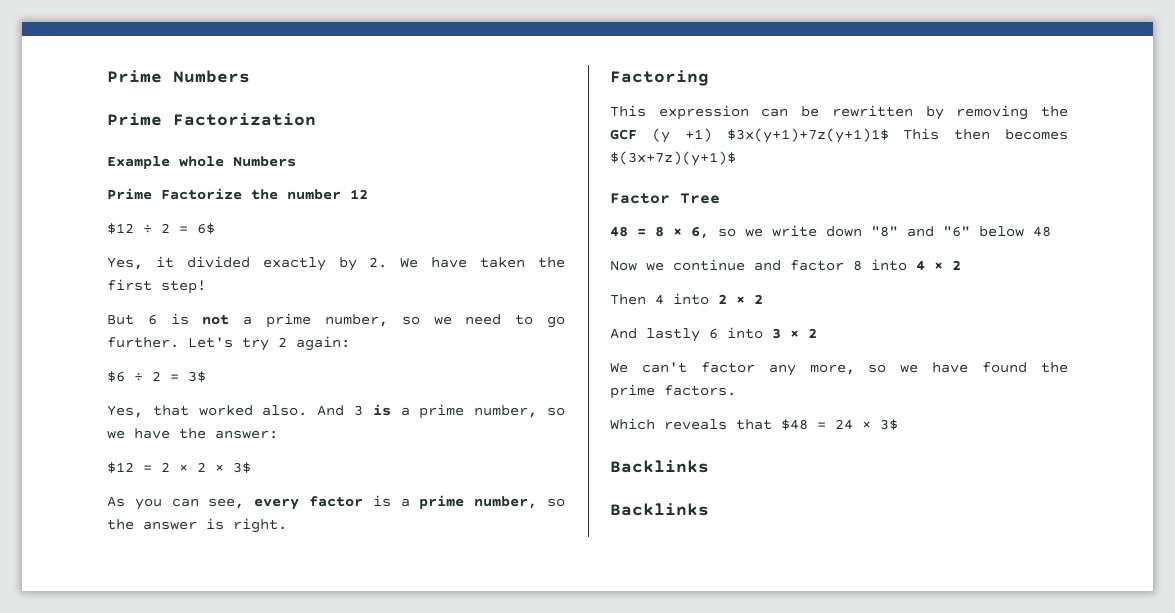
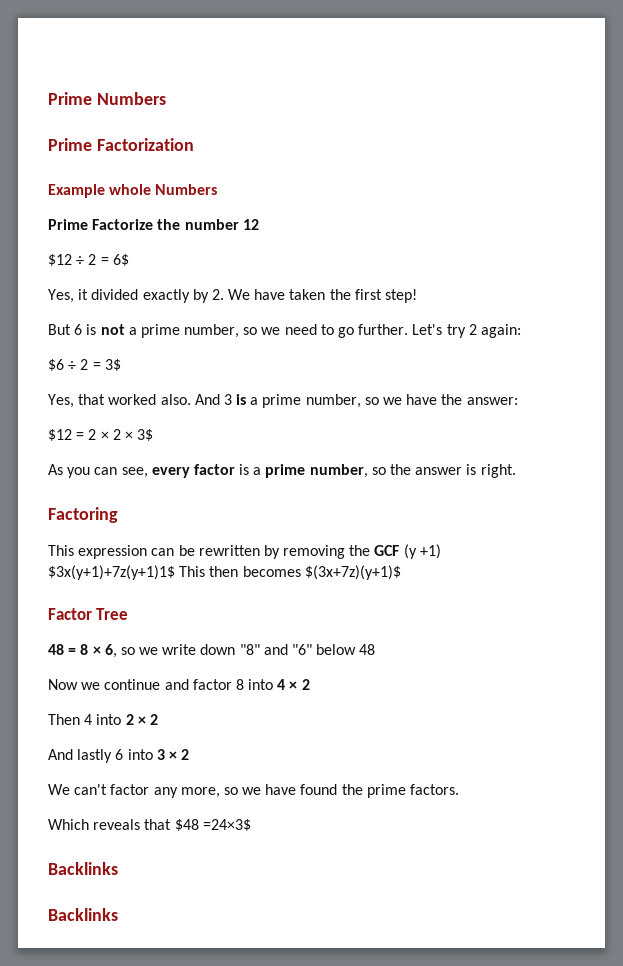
- Which reveals that $48 = 24 × 3$
+ Which reveals that $48 =24×3$

